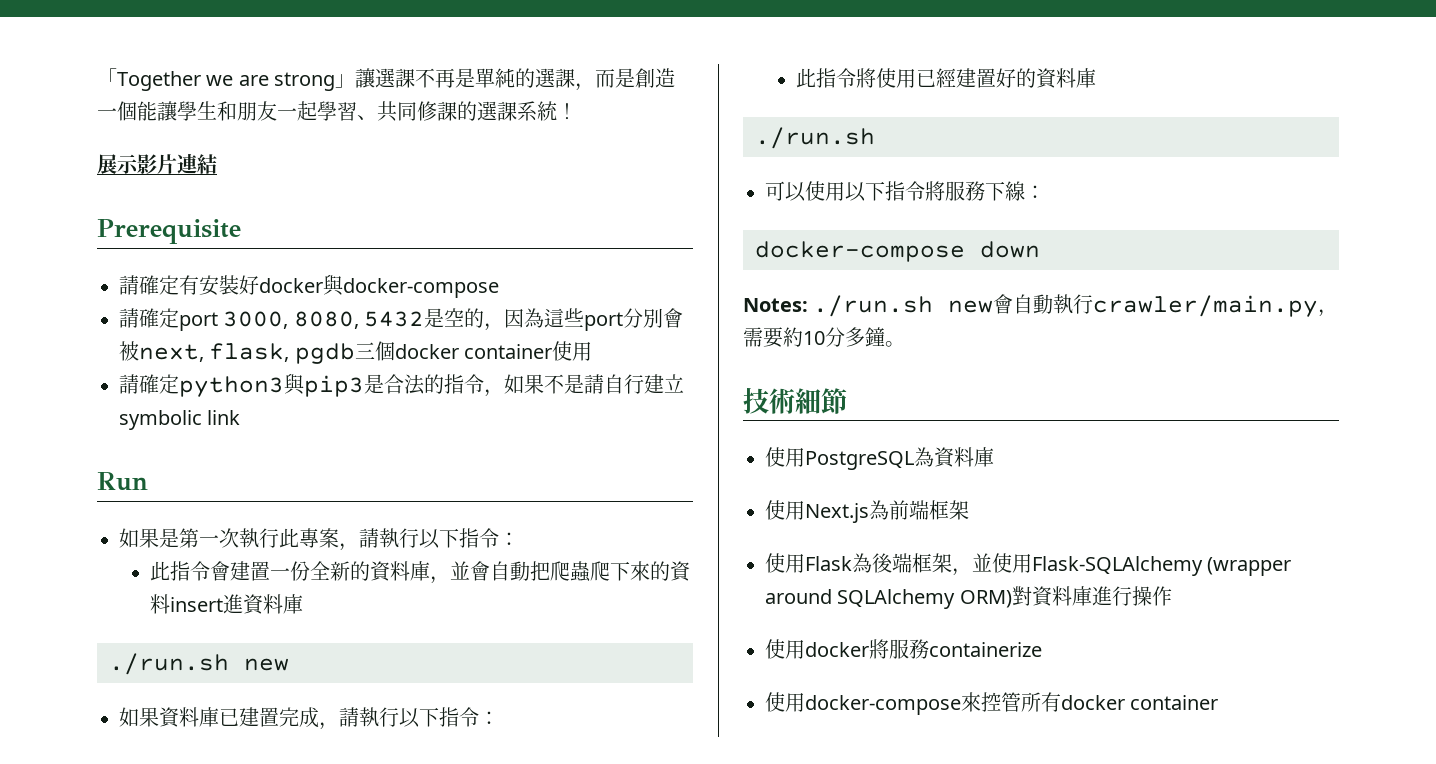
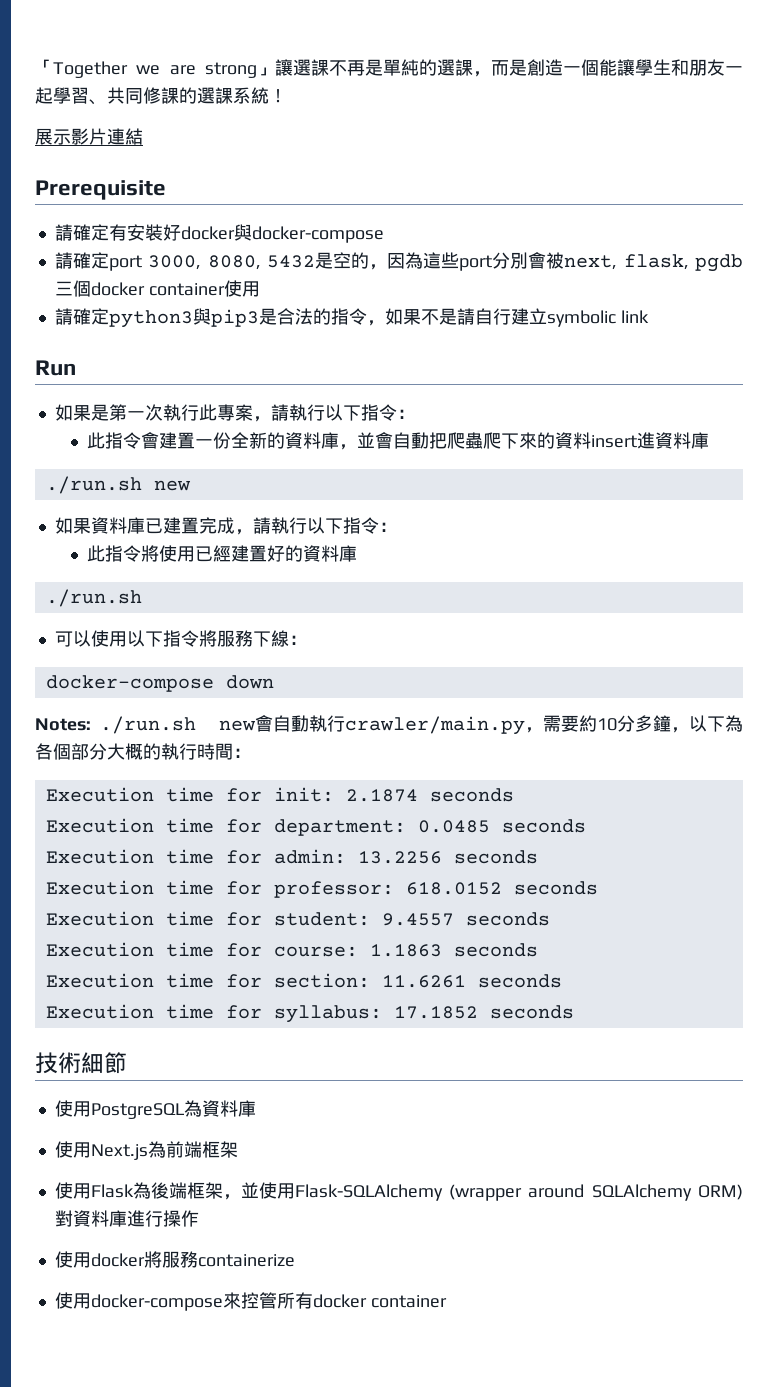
- Notes: ./run.sh new會自動執行crawler/main.py，需要約10分多鐘。
+ Notes: ./run.sh new會自動執行crawler/main.py，需要約10分多鐘，以下為各個部分大概的執行時間：
+ Execution time for init: 2.1874 seconds
+ Execution time for department: 0.0485 seconds
+ Execution time for admin: 13.2256 seconds
+ Execution time for professor: 618.0152 seconds
+ Execution time for student: 9.4557 seconds
+ Execution time for course: 1.1863 seconds
+ Execution time for section: 11.6261 seconds
+ Execution time for syllabus: 17.1852 seconds

